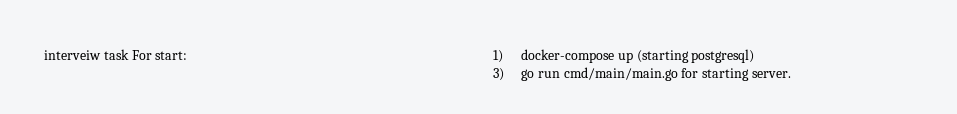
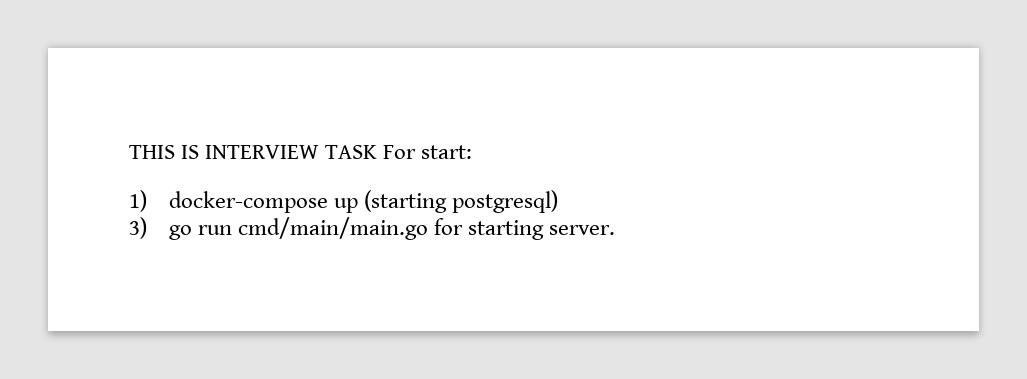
- interveiw task For start:
+ THIS IS INTERVIEW TASK For start:

